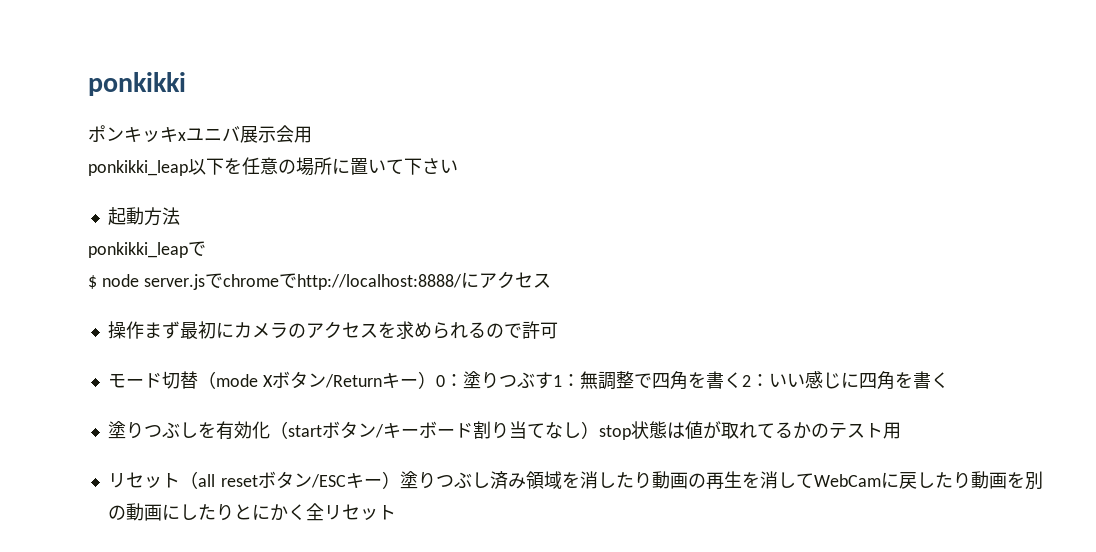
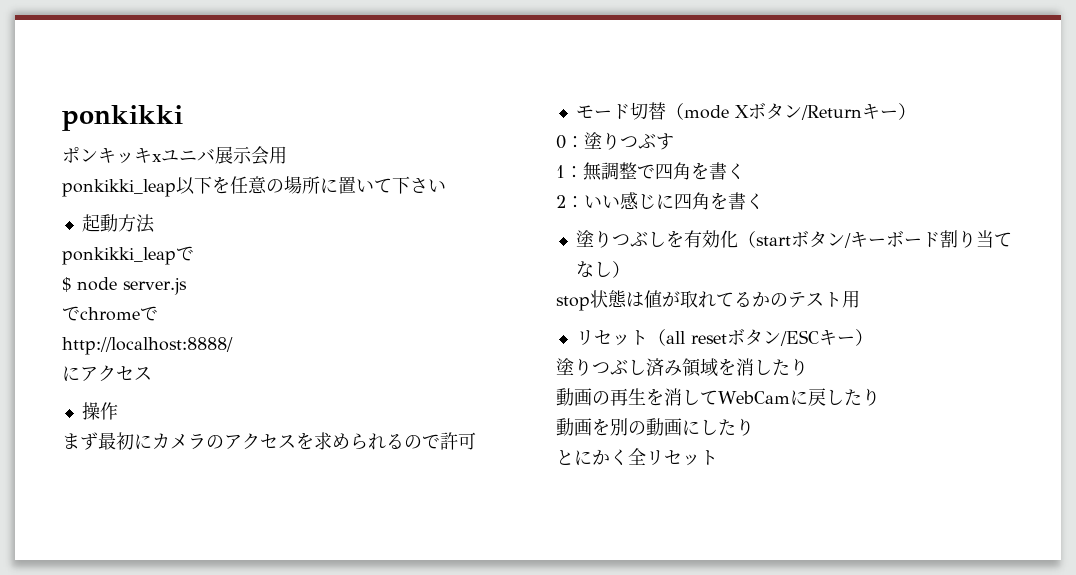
- $ node server.jsでchromeでhttp://localhost:8888/にアクセス
+ $ node server.js
+ でchromeで
+ http://localhost:8888/
+ にアクセス
- 操作まず最初にカメラのアクセスを求められるので許可
+ 操作
+ まず最初にカメラのアクセスを求められるので許可
- モード切替（mode Xボタン/Returnキー）0：塗りつぶす1：無調整で四角を書く2：いい感じに四角を書く
+ モード切替（mode Xボタン/Returnキー）
+ 0：塗りつぶす
+ 1：無調整で四角を書く
+ 2：いい感じに四角を書く
- 塗りつぶしを有効化（startボタン/キーボード割り当てなし）stop状態は値が取れてるかのテスト用
+ 塗りつぶしを有効化（startボタン/キーボード割り当てなし）
+ stop状態は値が取れてるかのテスト用
- リセット（all resetボタン/ESCキー）塗りつぶし済み領域を消したり動画の再生を消してWebCamに戻したり動画を別の動画にしたりとにかく全リセット
+ リセット（all resetボタン/ESCキー）
+ 塗りつぶし済み領域を消したり
+ 動画の再生を消してWebCamに戻したり
+ 動画を別の動画にしたり
+ とにかく全リセット

